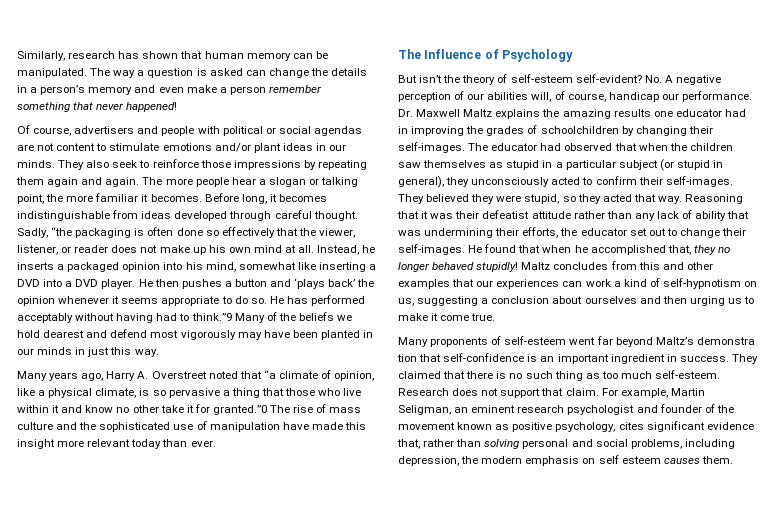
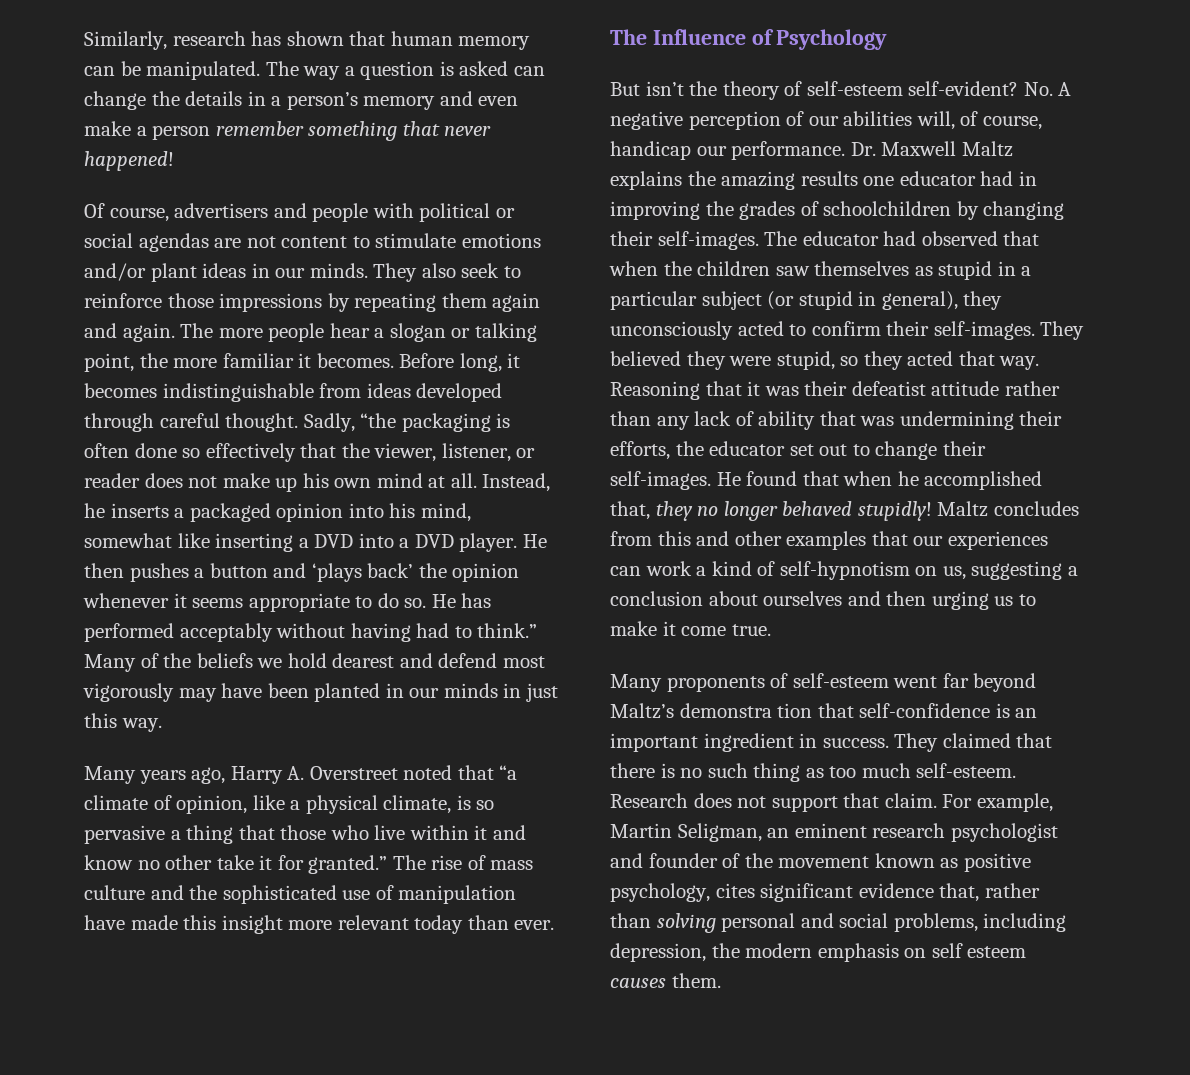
- He has performed acceptably without having had to think.”9 Many of the beliefs we hold dearest and defend most vigorously may have been planted in our minds in just this way.
+ He has performed acceptably without having had to think.” Many of the beliefs we hold dearest and defend most vigorously may have been planted in our minds in just this way.
- Many years ago, Harry A. Overstreet noted that “a climate of opinion, like a physical climate, is so pervasive a thing that those who live within it and know no other take it for granted.”0 The rise of mass culture and the sophisticated use of manipulation have made this insight more relevant today than ever.
+ Many years ago, Harry A. Overstreet noted that “a climate of opinion, like a physical climate, is so pervasive a thing that those who live within it and know no other take it for granted.” The rise of mass culture and the sophisticated use of manipulation have made this insight more relevant today than ever.

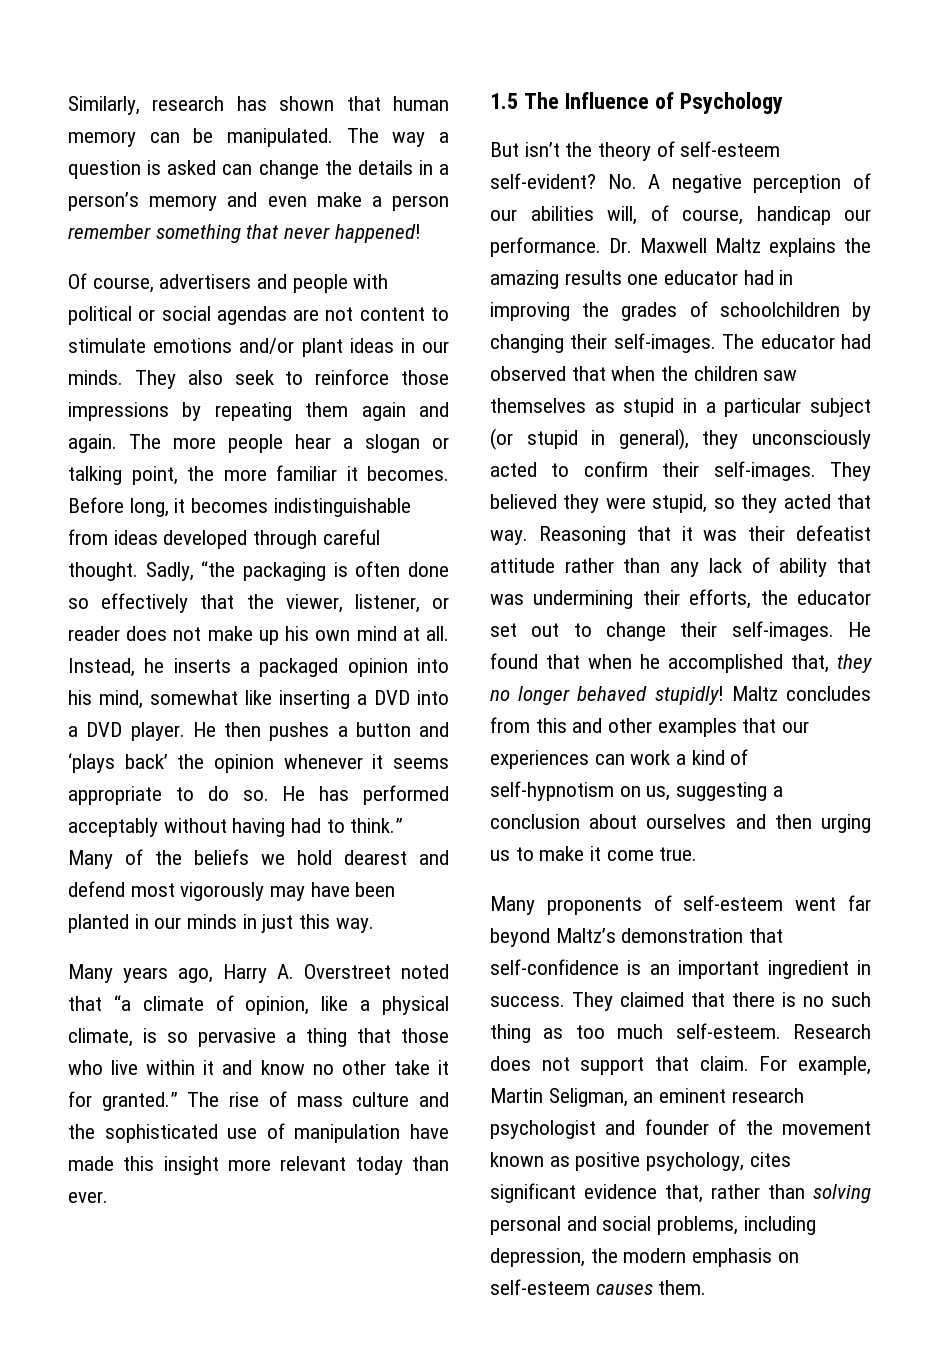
- The Influence of Psychology
+ 1.5 The Influence of Psychology
- Many proponents of self-esteem went far beyond Maltz’s demonstra tion that self-confidence is an important ingredient in success.
+ Many proponents of self-esteem went far beyond Maltz’s demonstration that self-confidence is an important ingredient in success.
- For example, Martin Seligman, an eminent research psychologist and founder of the movement known as positive psychology, cites significant evidence that, rather than solving personal and social problems, including depression, the modern emphasis on self esteem causes them.
+ For example, Martin Seligman, an eminent research psychologist and founder of the movement known as positive psychology, cites significant evidence that, rather than solving personal and social problems, including depression, the modern emphasis on self-esteem causes them.

